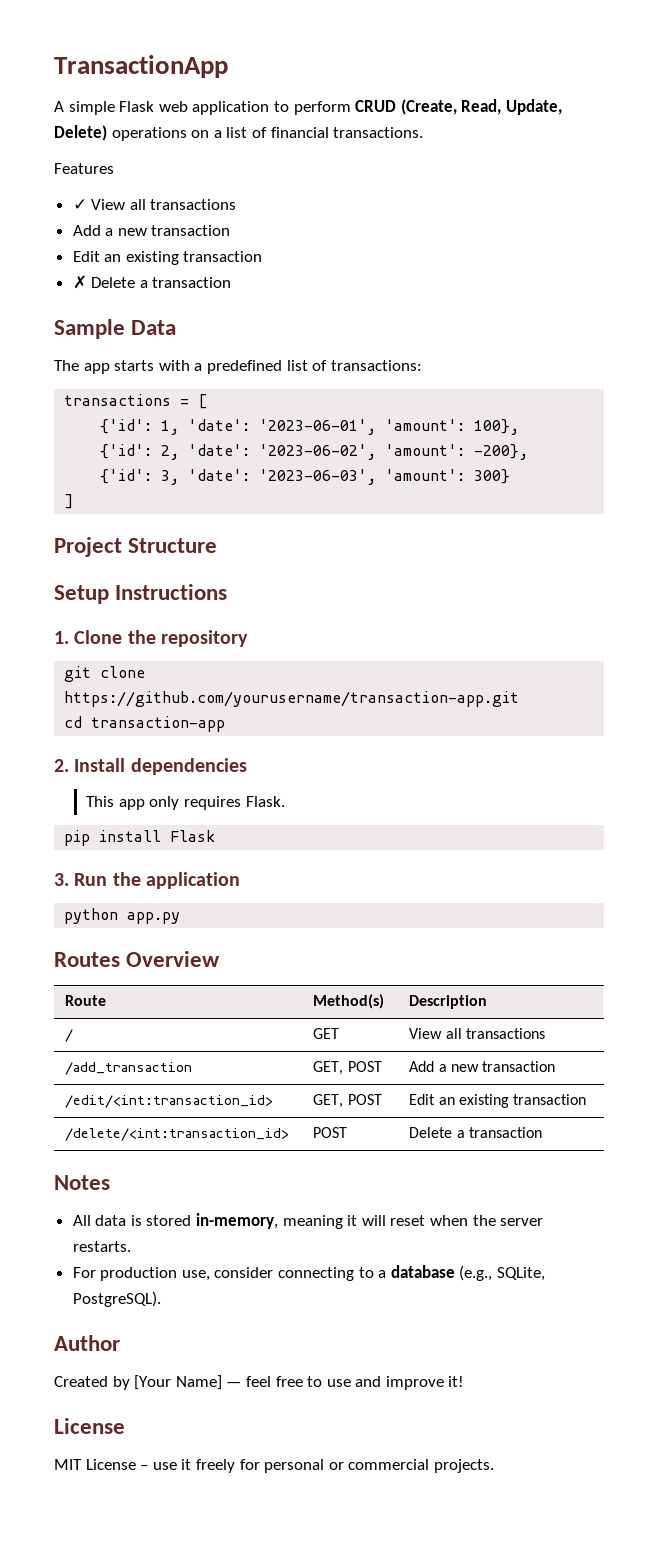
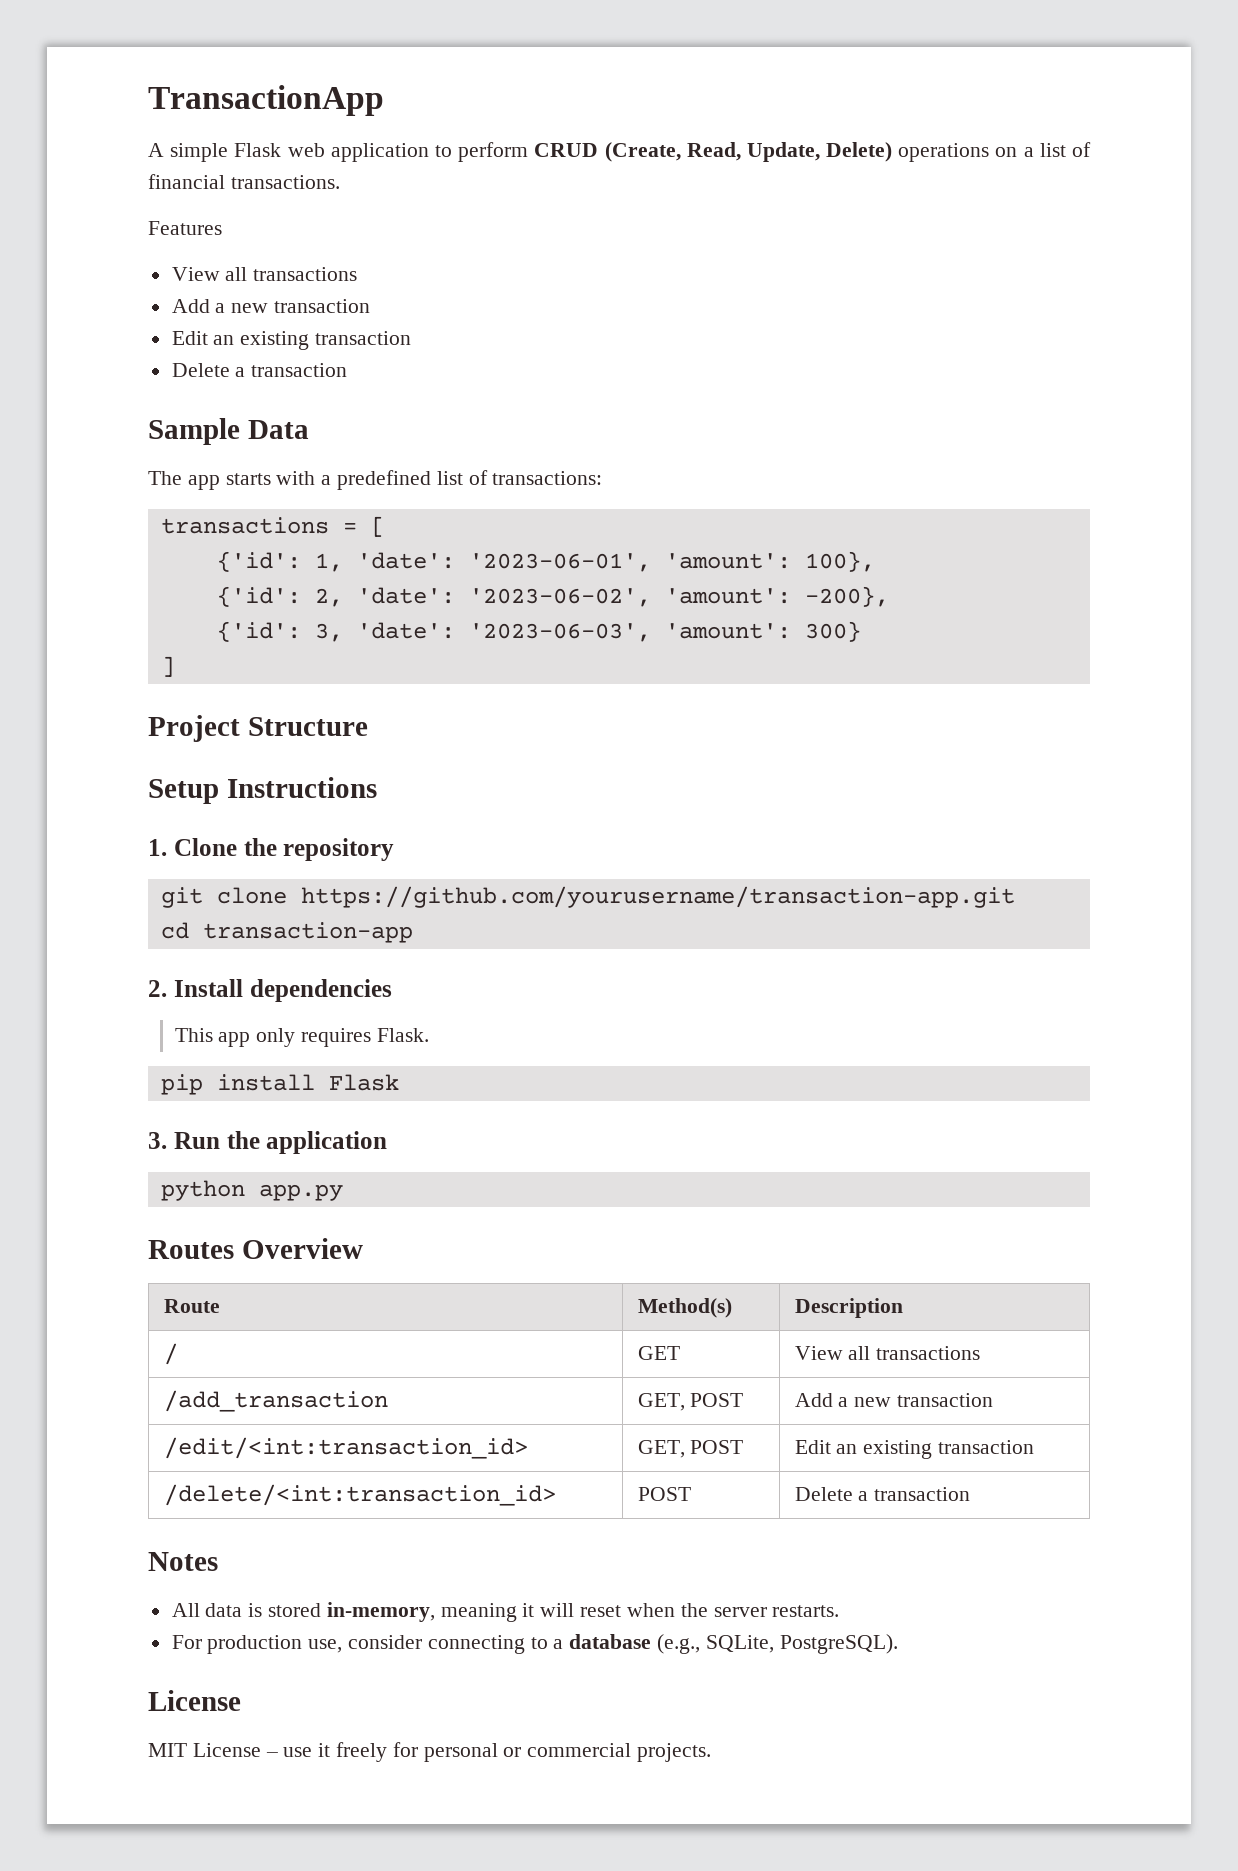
  Features
- ✓ View all transactions
+ View all transactions
  Add a new transaction
  Edit an existing transaction
- ✗ Delete a transaction
+ Delete a transaction
- Author
- Created by [Your Name] — feel free to use and improve it!

